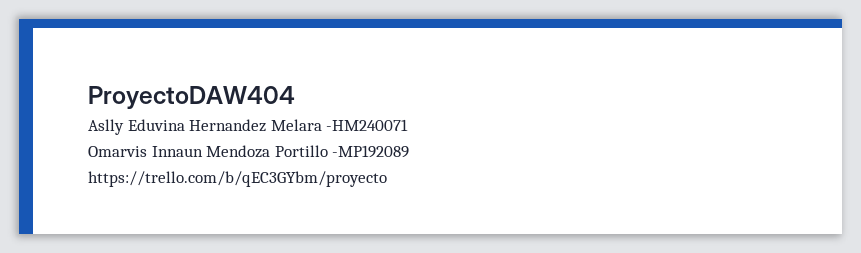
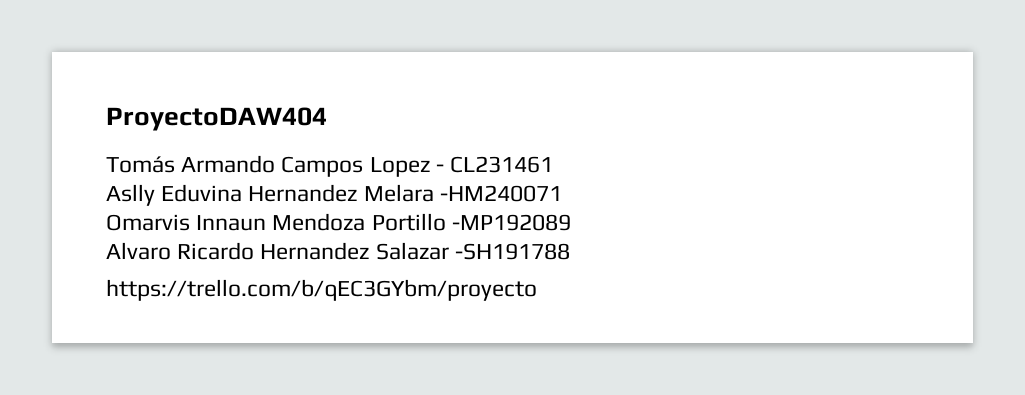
+ Tomás Armando Campos Lopez - CL231461
+ Alvaro Ricardo Hernandez Salazar -SH191788

